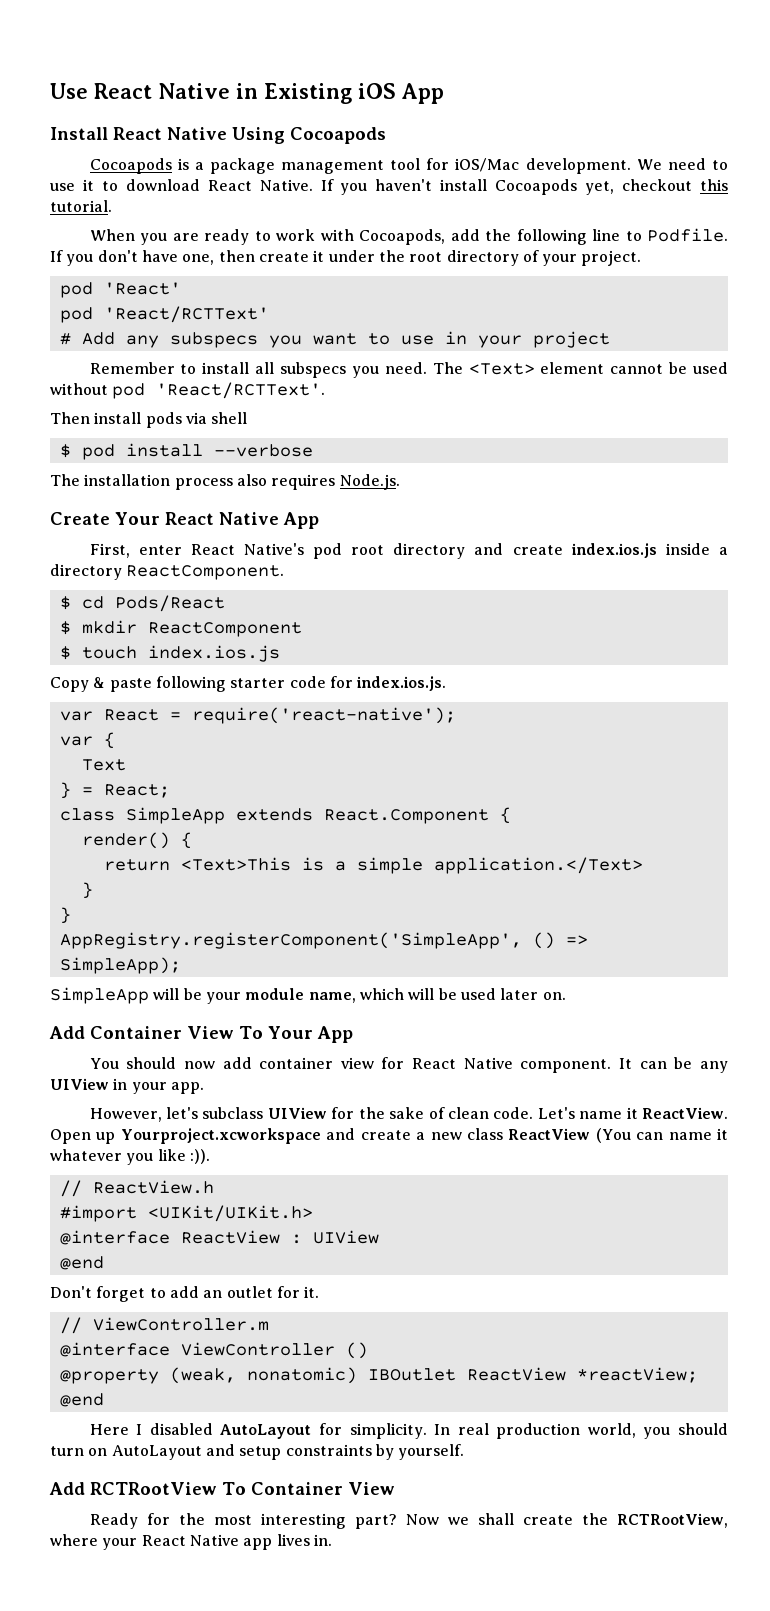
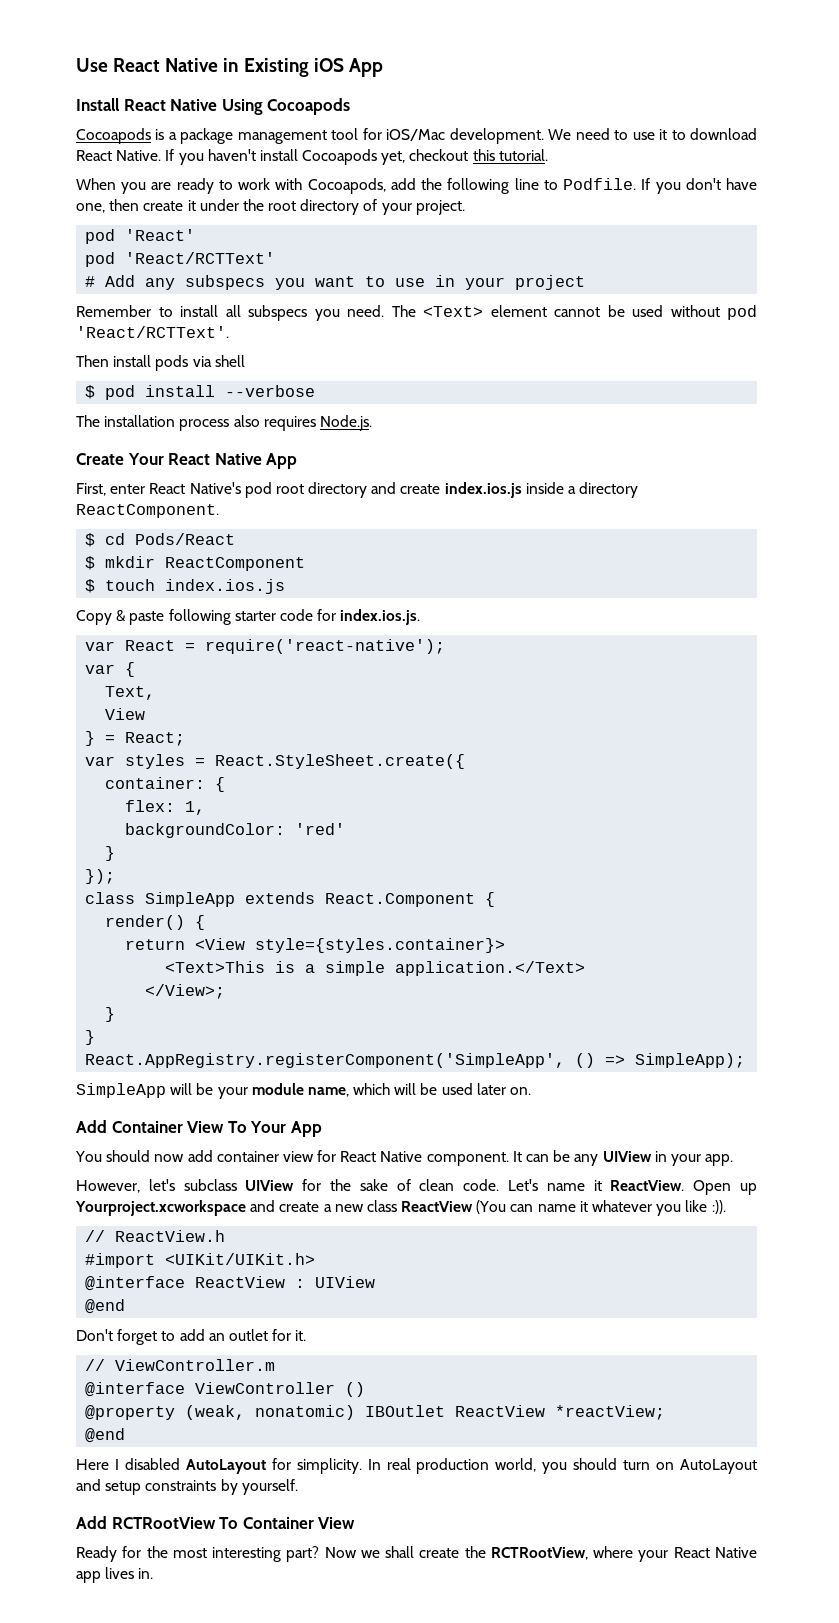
- Text
+ Text,
+ View
+ var styles = React.StyleSheet.create({
+ container: {
+ flex: 1,
+ backgroundColor: 'red'
+ }
+ });
- return <Text>This is a simple application.</Text>
+ return <View style={styles.container}>
+ <Text>This is a simple application.</Text>
+ </View>;
- AppRegistry.registerComponent('SimpleApp', () => SimpleApp);
+ React.AppRegistry.registerComponent('SimpleApp', () => SimpleApp);

